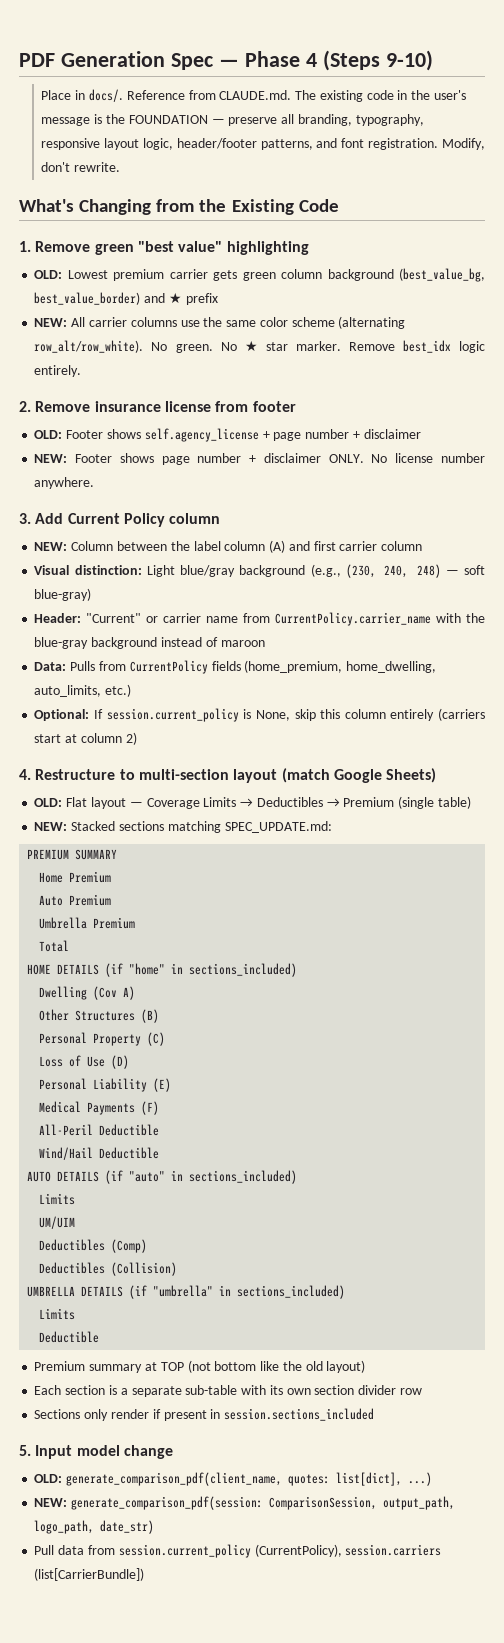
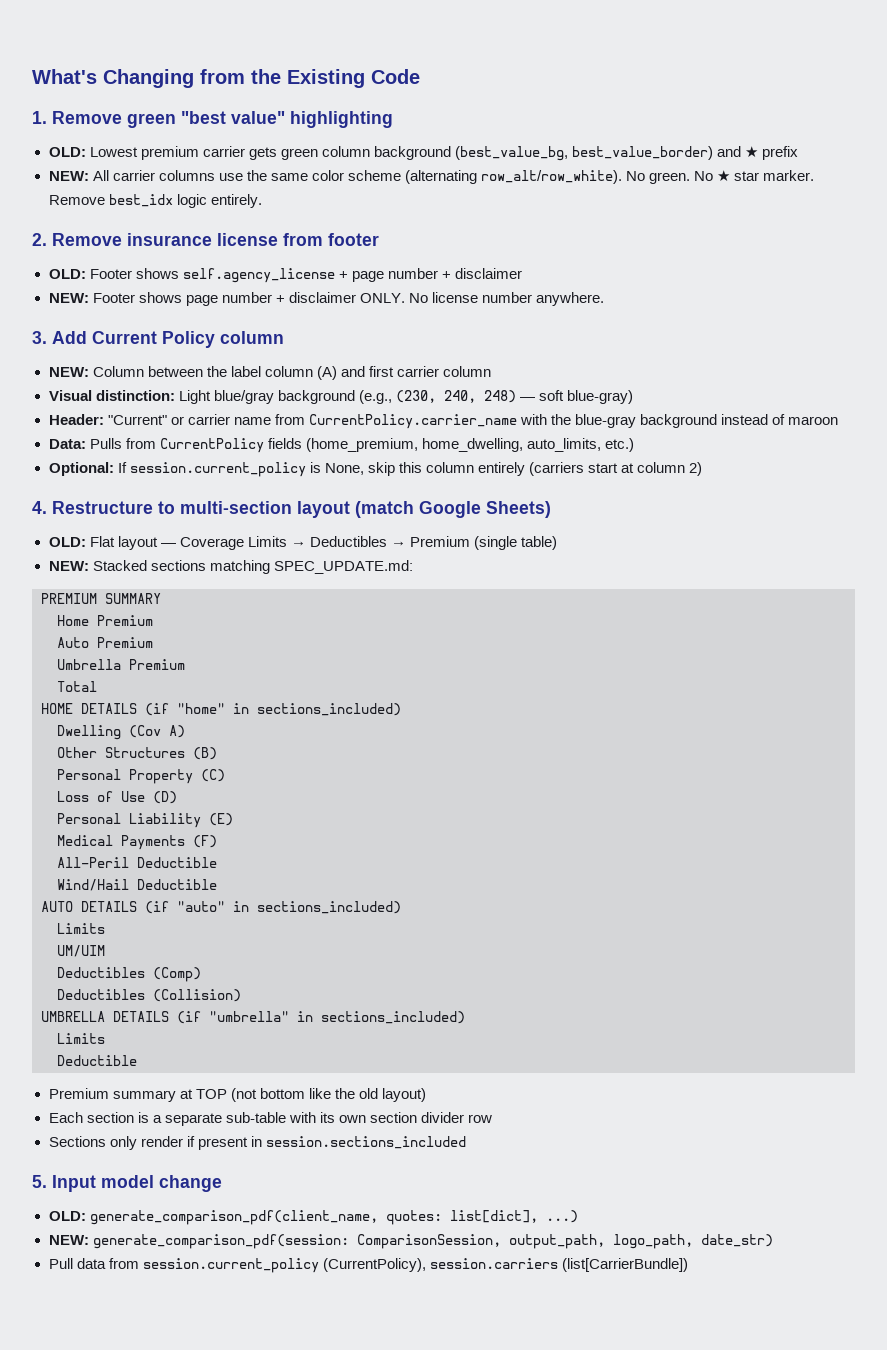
- PDF Generation Spec — Phase 4 (Steps 9-10)
- Place in docs/. Reference from CLAUDE.md. The existing code in the user's message is the FOUNDATION — preserve all branding, typography, responsive layout logic, header/footer patterns, and font registration. Modify, don't rewrite.

